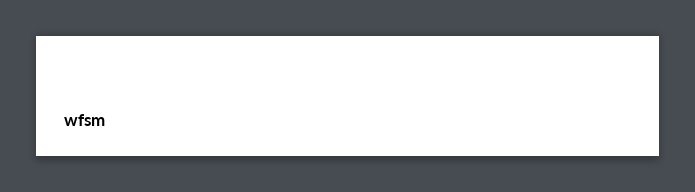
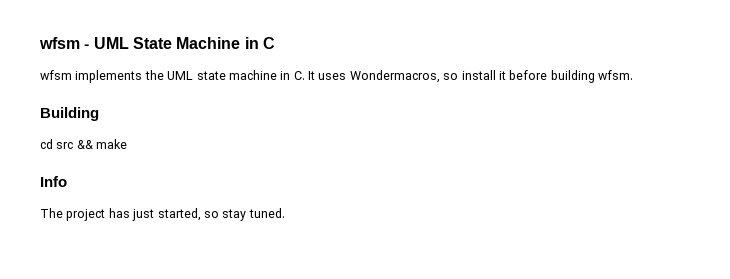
- wfsm
+ wfsm - UML State Machine in C
+ wfsm implements the UML state machine in C. It uses Wondermacros, so install it before building wfsm.
+ Building
+ cd src && make
+ Info
+ The project has just started, so stay tuned.

